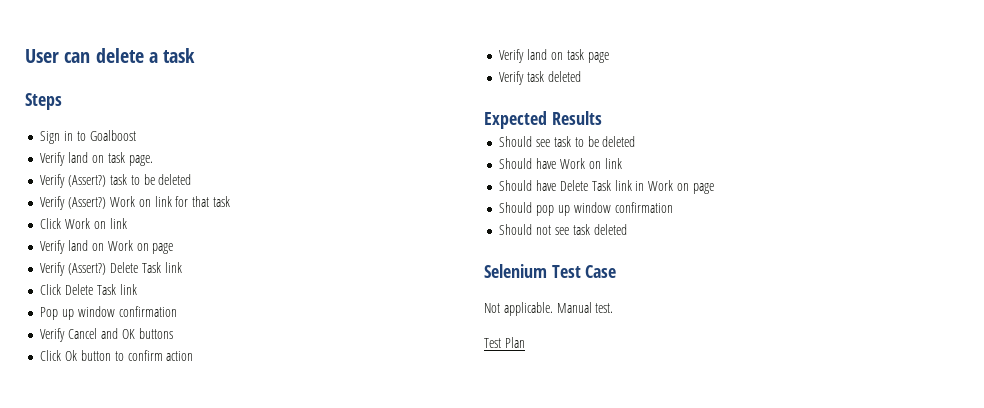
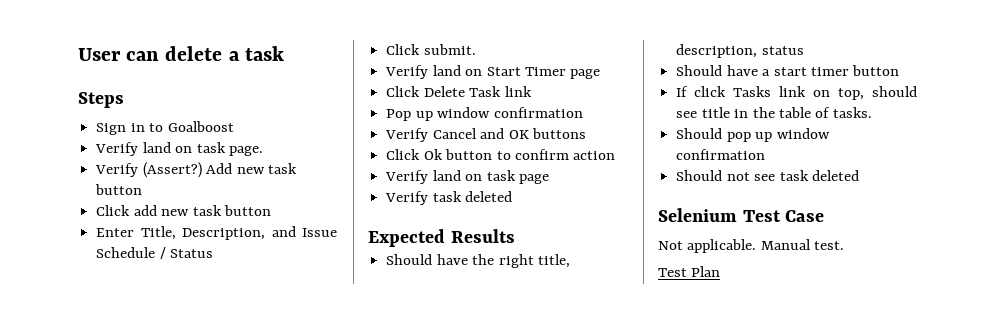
- Verify (Assert?) task to be deleted
- Verify (Assert?) Work on link for that task
- Click Work on link
- Verify land on Work on page
- Verify (Assert?) Delete Task link
+ Verify (Assert?) Add new task button
+ Click add new task button
+ Enter Title, Description, and Issue Schedule / Status
+ Click submit.
+ Verify land on Start Timer page
- Should see task to be deleted
- Should have Work on link
- Should have Delete Task link in Work on page
+ Should have the right title, description, status
+ Should have a start timer button
+ If click Tasks link on top, should see title in the table of tasks.

